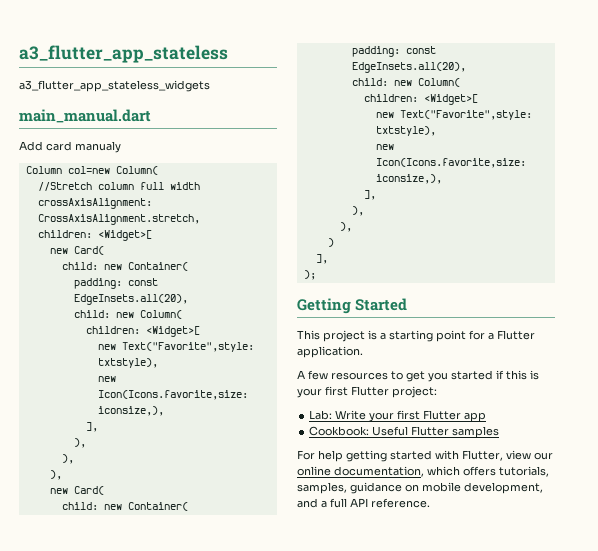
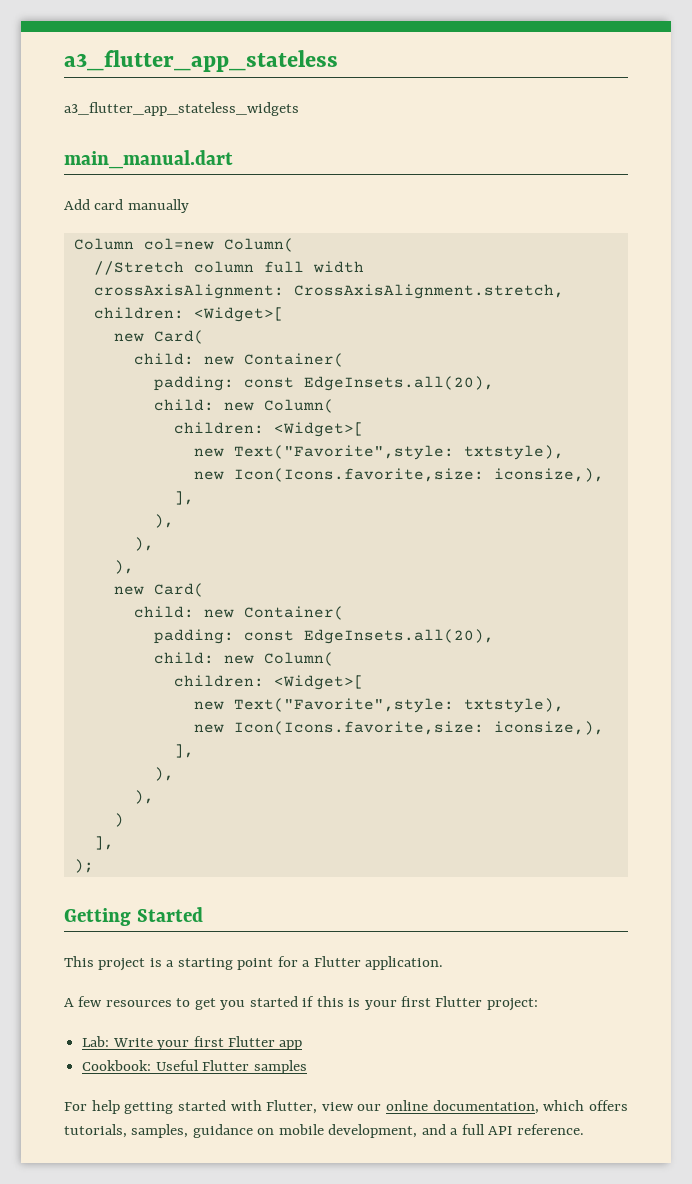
- Add card manualy
+ Add card manually

